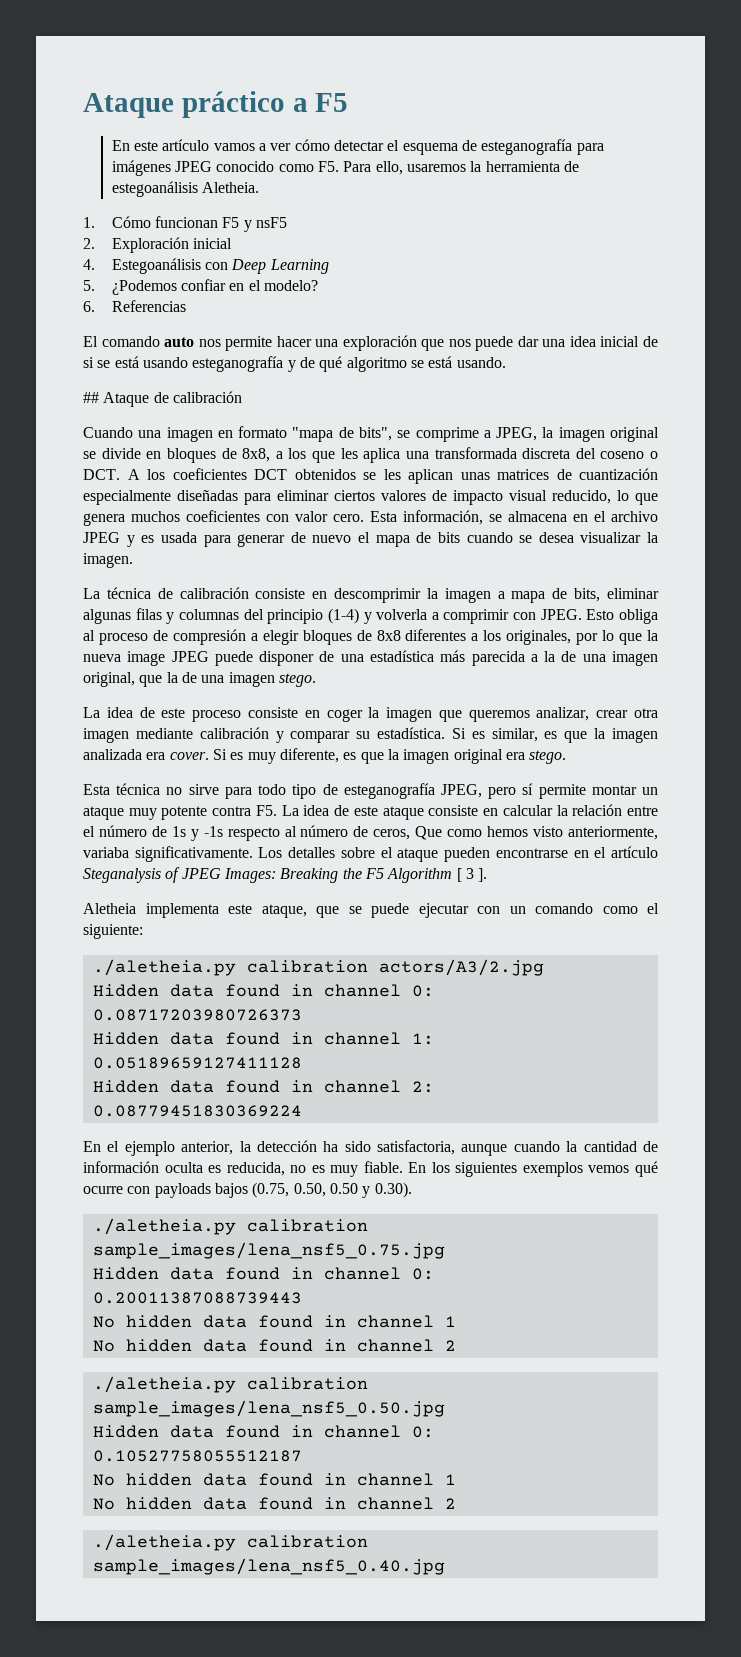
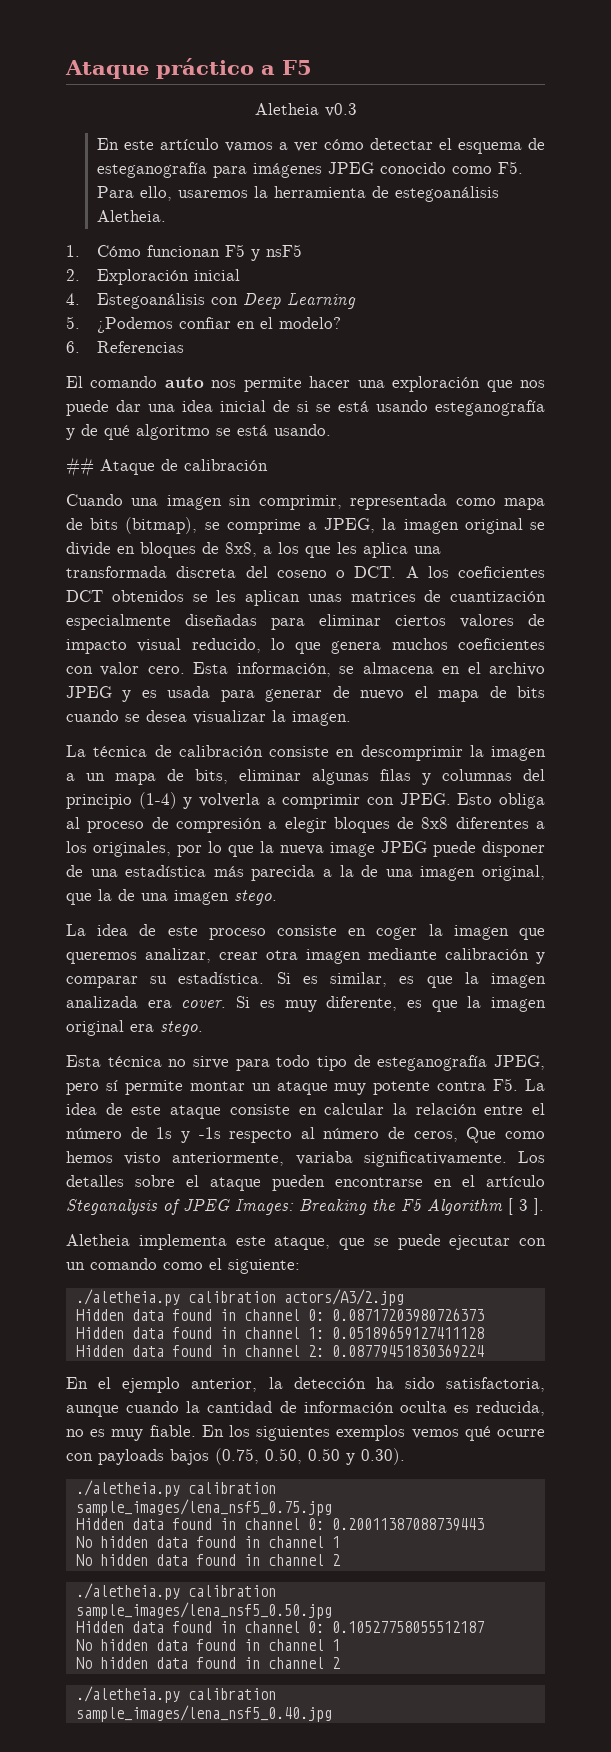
+ Aletheia v0.3
- Cuando una imagen en formato "mapa de bits", se comprime a JPEG, la imagen original se divide en bloques de 8x8, a los que les aplica una transformada discreta del coseno o DCT. A los coeficientes DCT obtenidos se les aplican unas matrices de cuantización especialmente diseñadas para eliminar ciertos valores de impacto visual reducido, lo que genera muchos coeficientes con valor cero.
+ Cuando una imagen sin comprimir, representada como mapa de bits (bitmap), se comprime a JPEG, la imagen original se divide en bloques de 8x8, a los que les aplica una transformada discreta del coseno o DCT. A los coeficientes DCT obtenidos se les aplican unas matrices de cuantización especialmente diseñadas para eliminar ciertos valores de impacto visual reducido, lo que genera muchos coeficientes con valor cero.
- La técnica de calibración consiste en descomprimir la imagen a mapa de bits, eliminar algunas filas y columnas del principio (1-4) y volverla a comprimir con JPEG.
+ La técnica de calibración consiste en descomprimir la imagen a un mapa de bits, eliminar algunas filas y columnas del principio (1-4) y volverla a comprimir con JPEG.

